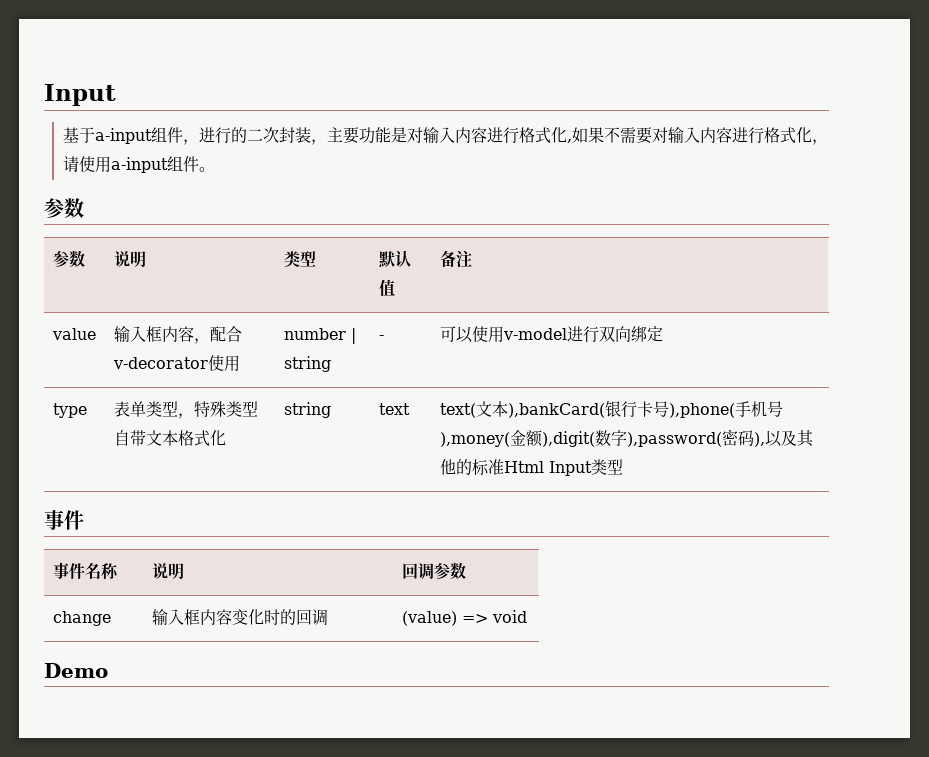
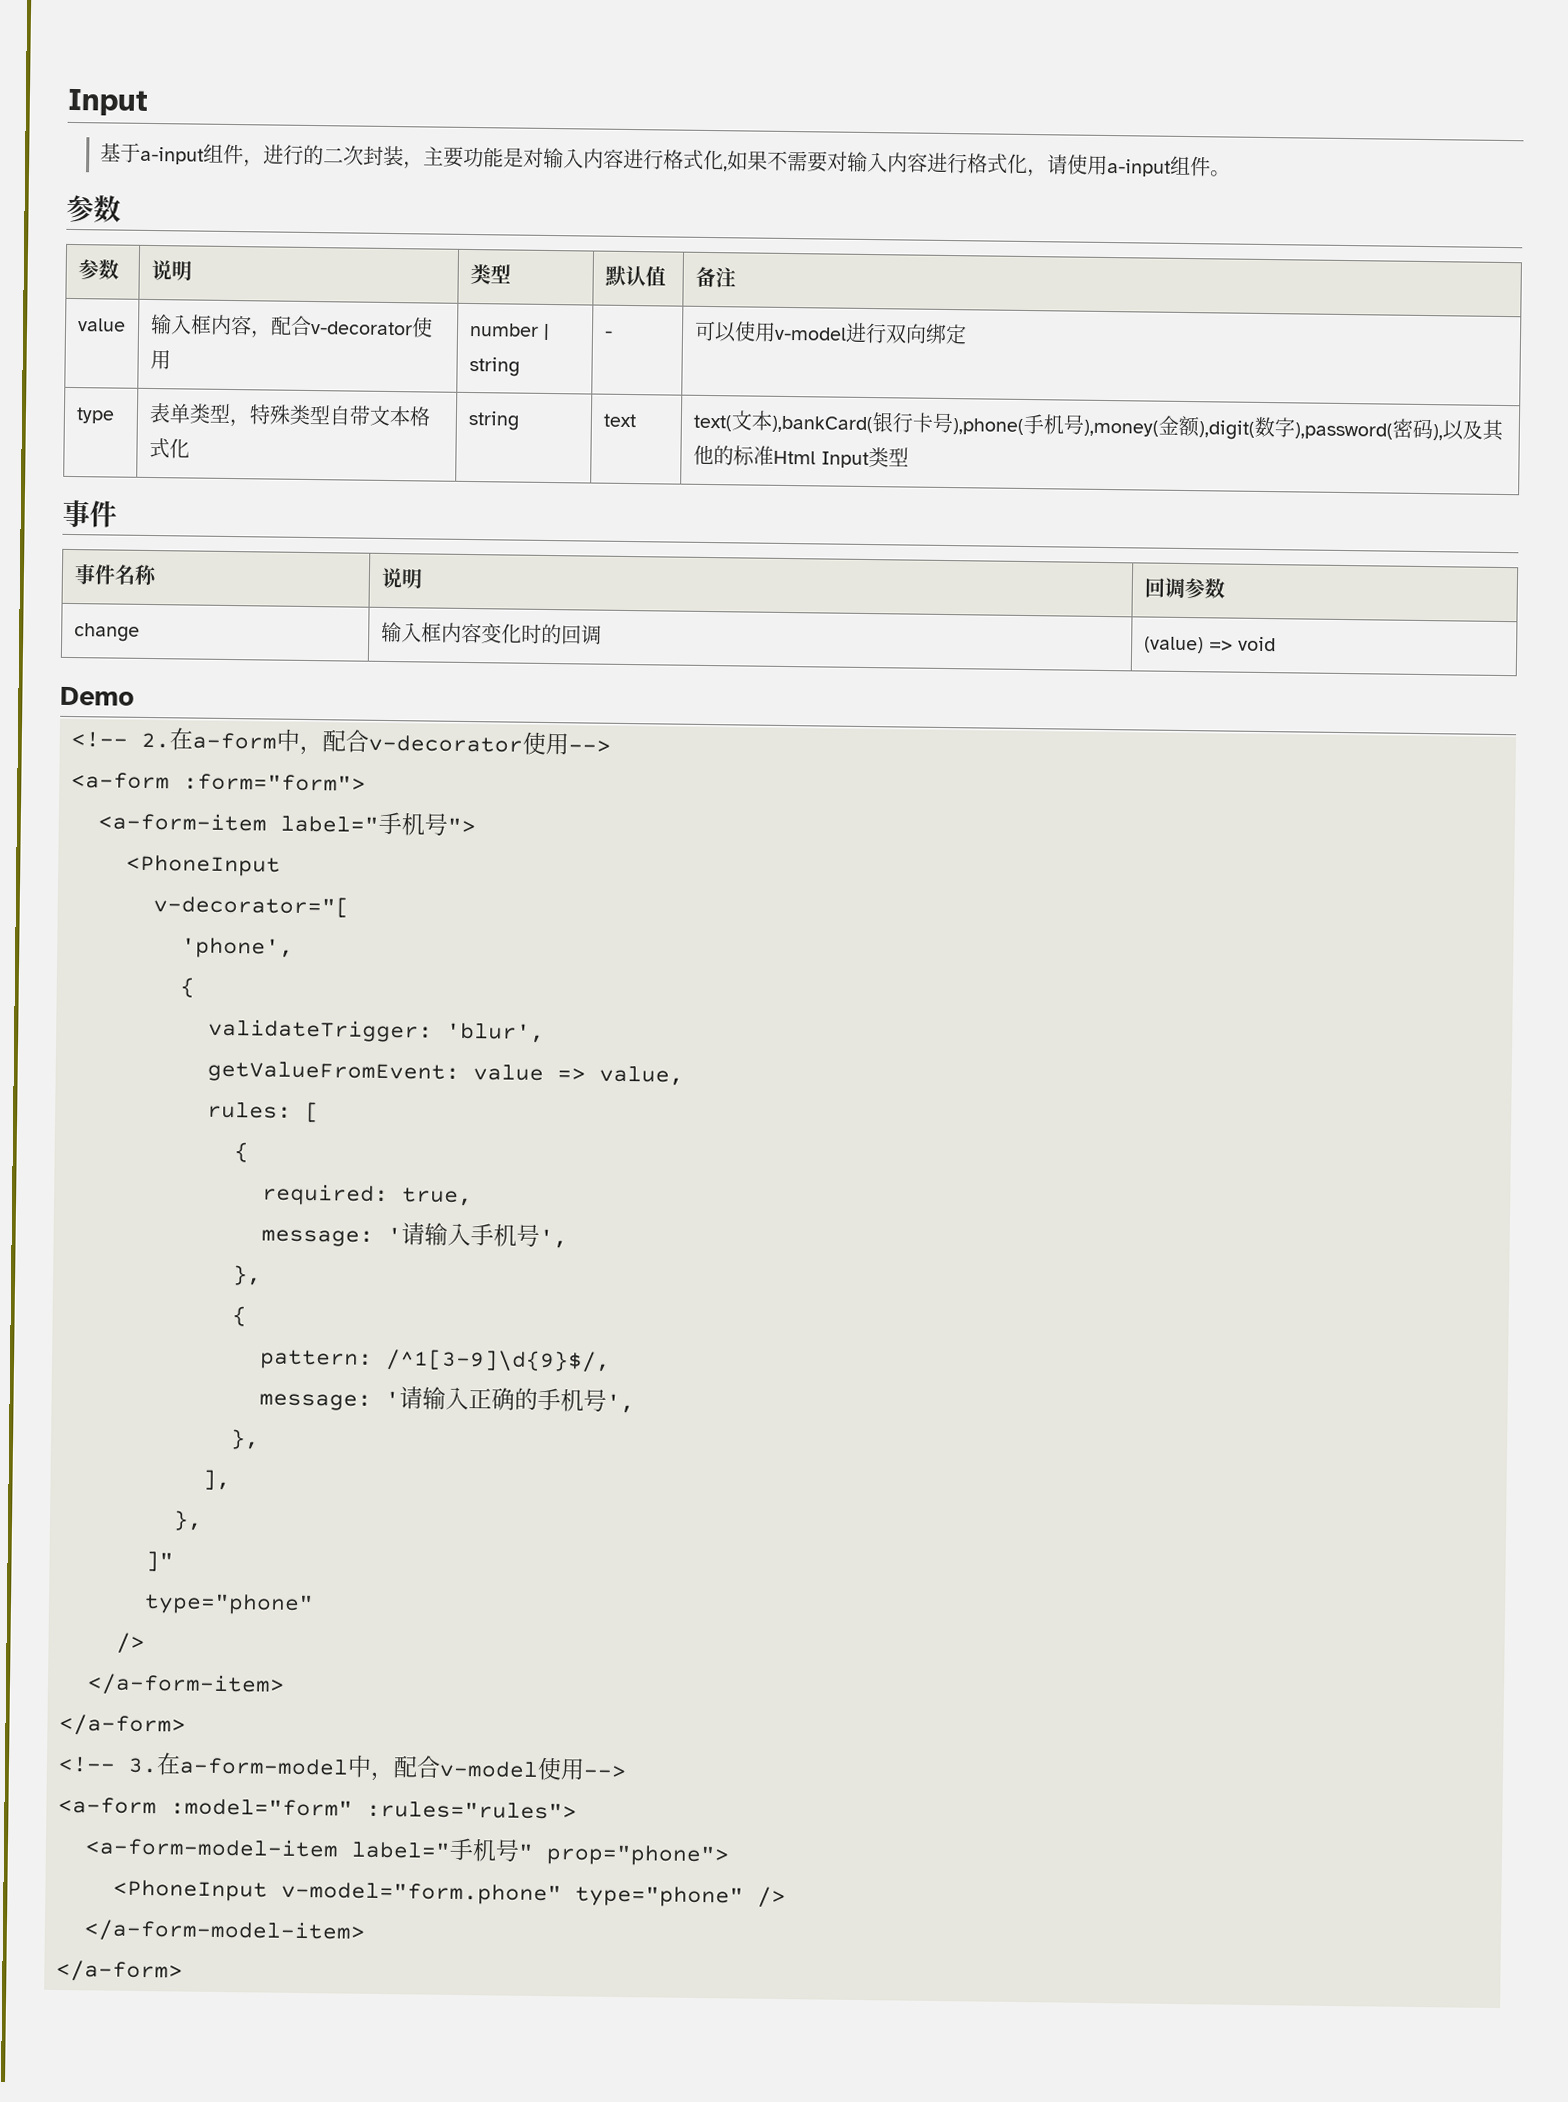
+ <!-- 2.在a-form中，配合v-decorator使用-->
+ <a-form :form="form">
+ <a-form-item label="手机号">
+ <PhoneInput
+ v-decorator="[
+ 'phone',
+ {
+ validateTrigger: 'blur',
+ getValueFromEvent: value => value,
+ rules: [
+ {
+ required: true,
+ message: '请输入手机号',
+ },
+ {
+ pattern: /^1[3-9]\d{9}$/,
+ message: '请输入正确的手机号',
+ },
+ ],
+ },
+ ]"
+ type="phone"
+ />
+ </a-form-item>
+ </a-form>
+ <!-- 3.在a-form-model中，配合v-model使用-->
+ <a-form :model="form" :rules="rules">
+ <a-form-model-item label="手机号" prop="phone">
+ <PhoneInput v-model="form.phone" type="phone" />
+ </a-form-model-item>
+ </a-form>

